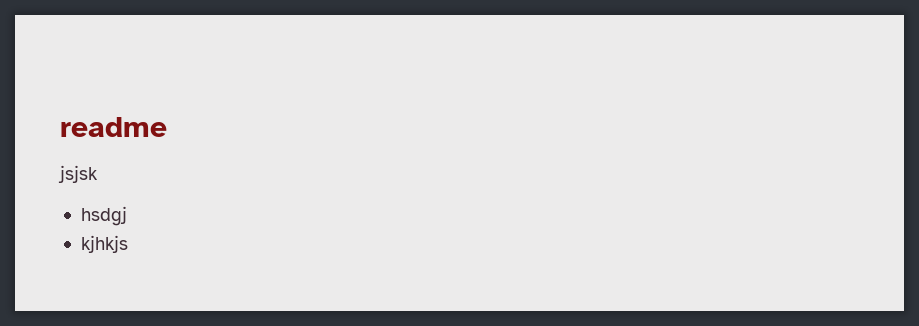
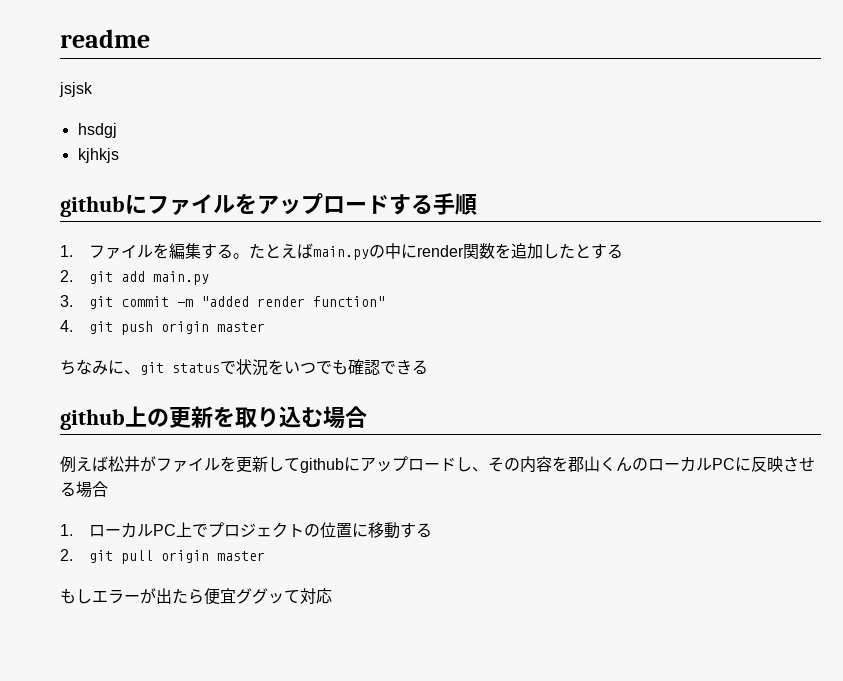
+ githubにファイルをアップロードする手順
+ 1.ファイルを編集する。たとえばmain.pyの中にrender関数を追加したとする
+ 2. git add main.py
+ 3. git commit -m "added render function"
+ 4. git push origin master
+ ちなみに、git statusで状況をいつでも確認できる
+ github上の更新を取り込む場合
+ 例えば松井がファイルを更新してgithubにアップロードし、その内容を郡山くんのローカルPCに反映させる場合
+ 1.ローカルPC上でプロジェクトの位置に移動する
+ 2. git pull origin master
+ もしエラーが出たら便宜ググッて対応

